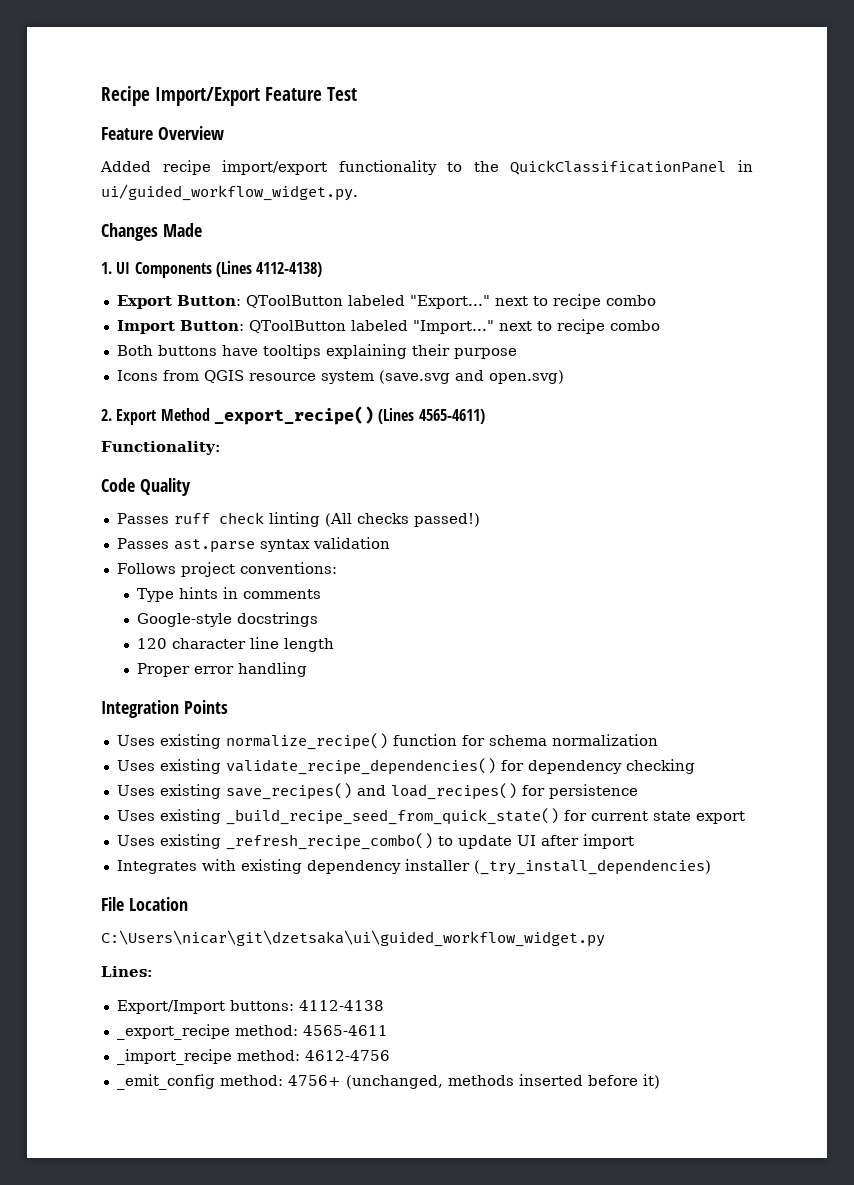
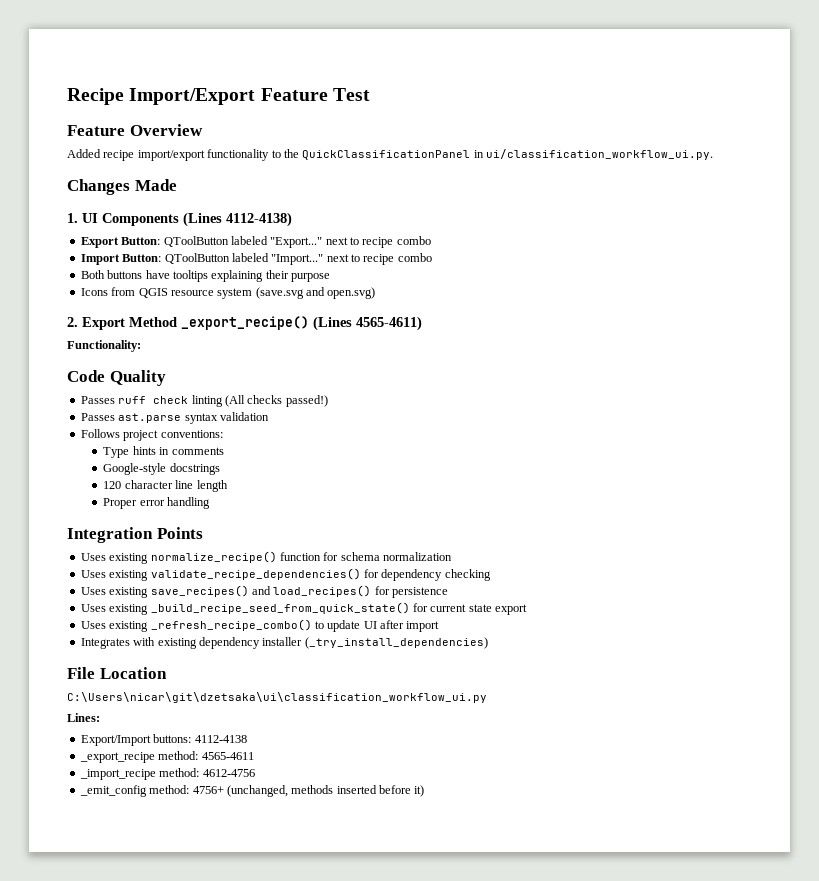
- Added recipe import/export functionality to the QuickClassificationPanel in ui/guided_workflow_widget.py.
+ Added recipe import/export functionality to the QuickClassificationPanel in ui/classification_workflow_ui.py.
- C:\Users\nicar\git\dzetsaka\ui\guided_workflow_widget.py
+ C:\Users\nicar\git\dzetsaka\ui\classification_workflow_ui.py

